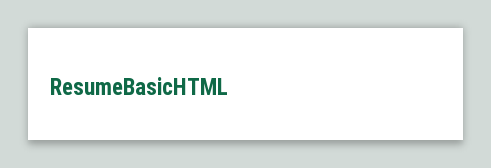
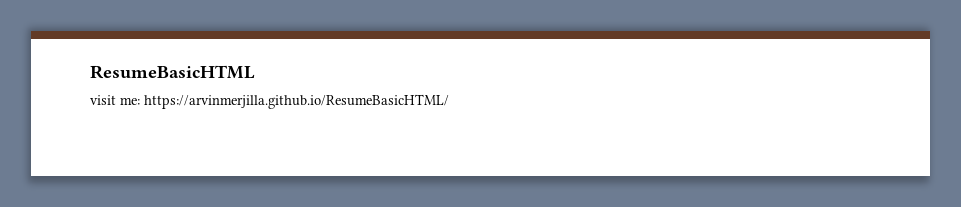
+ visit me: https://arvinmerjilla.github.io/ResumeBasicHTML/

